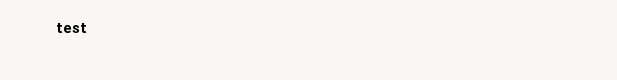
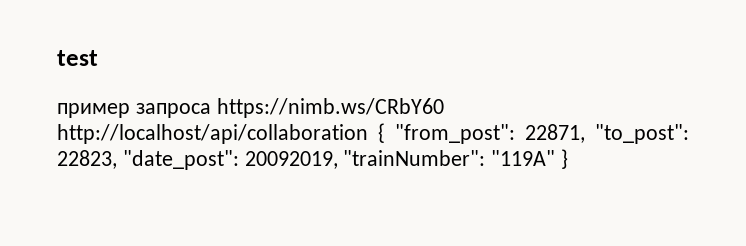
+ пример запроса https://nimb.ws/CRbY60 http://localhost/api/collaboration { "from_post": 22871, "to_post": 22823, "date_post": 20092019, "trainNumber": "119А" }

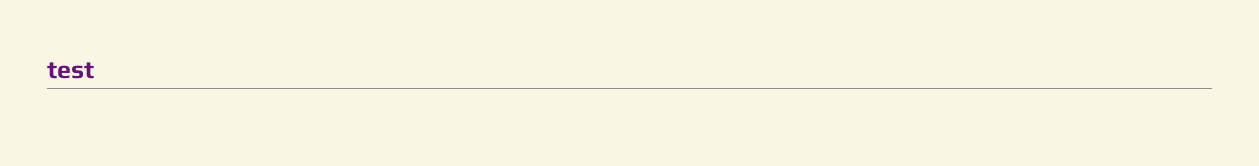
- пример запроса https://nimb.ws/CRbY60 http://localhost/api/collaboration { "from_post": 22871, "to_post": 22823, "date_post": 20092019, "trainNumber": "119А" }

